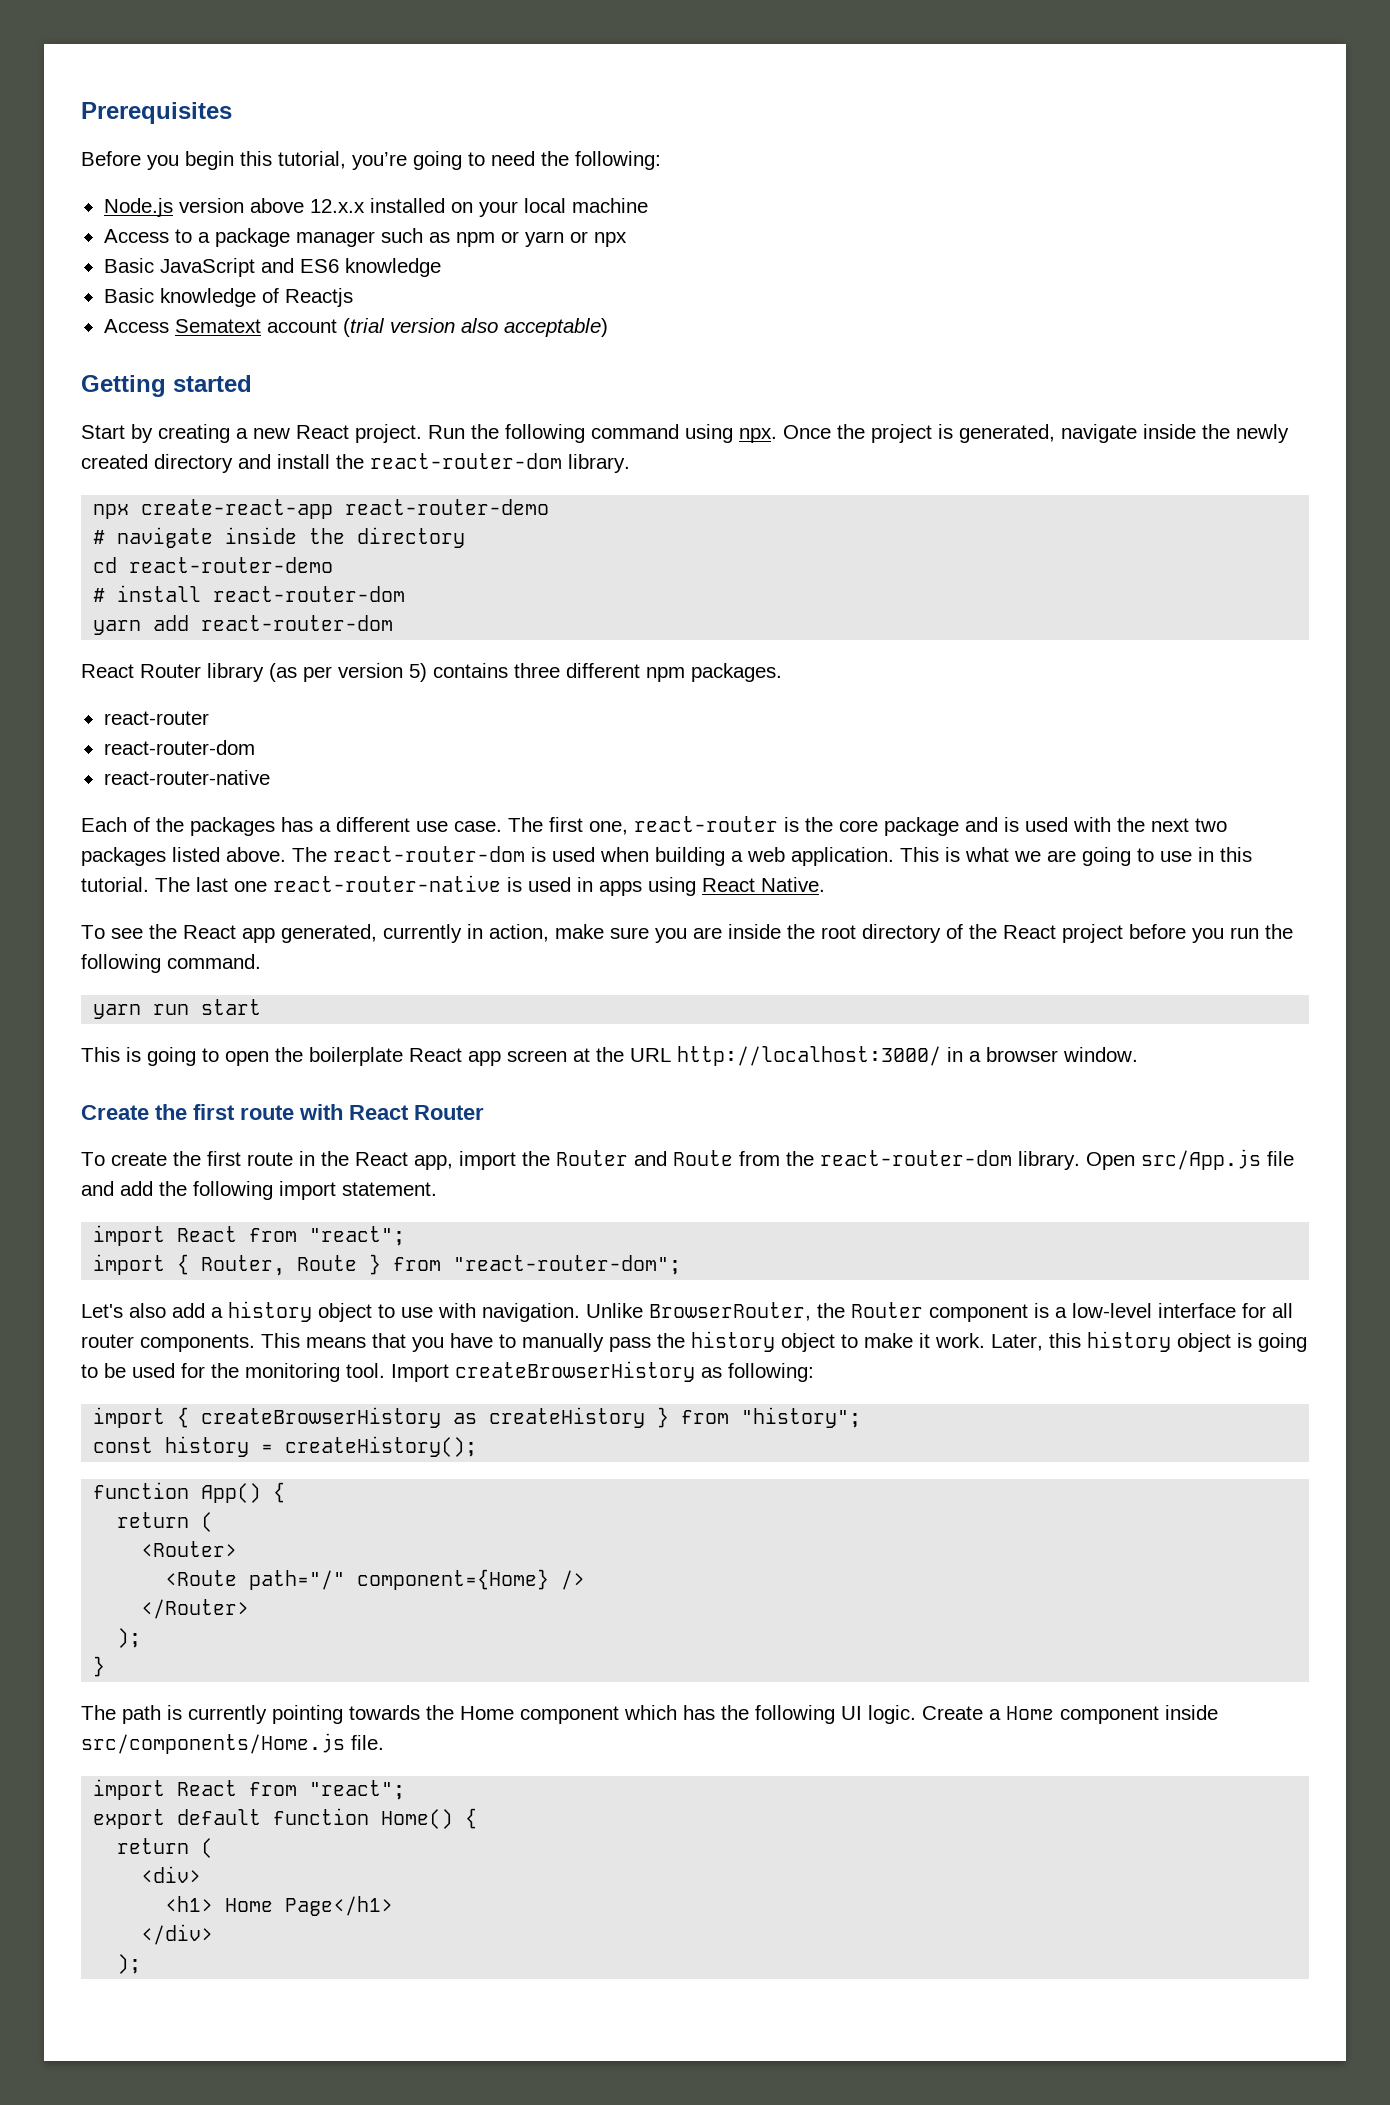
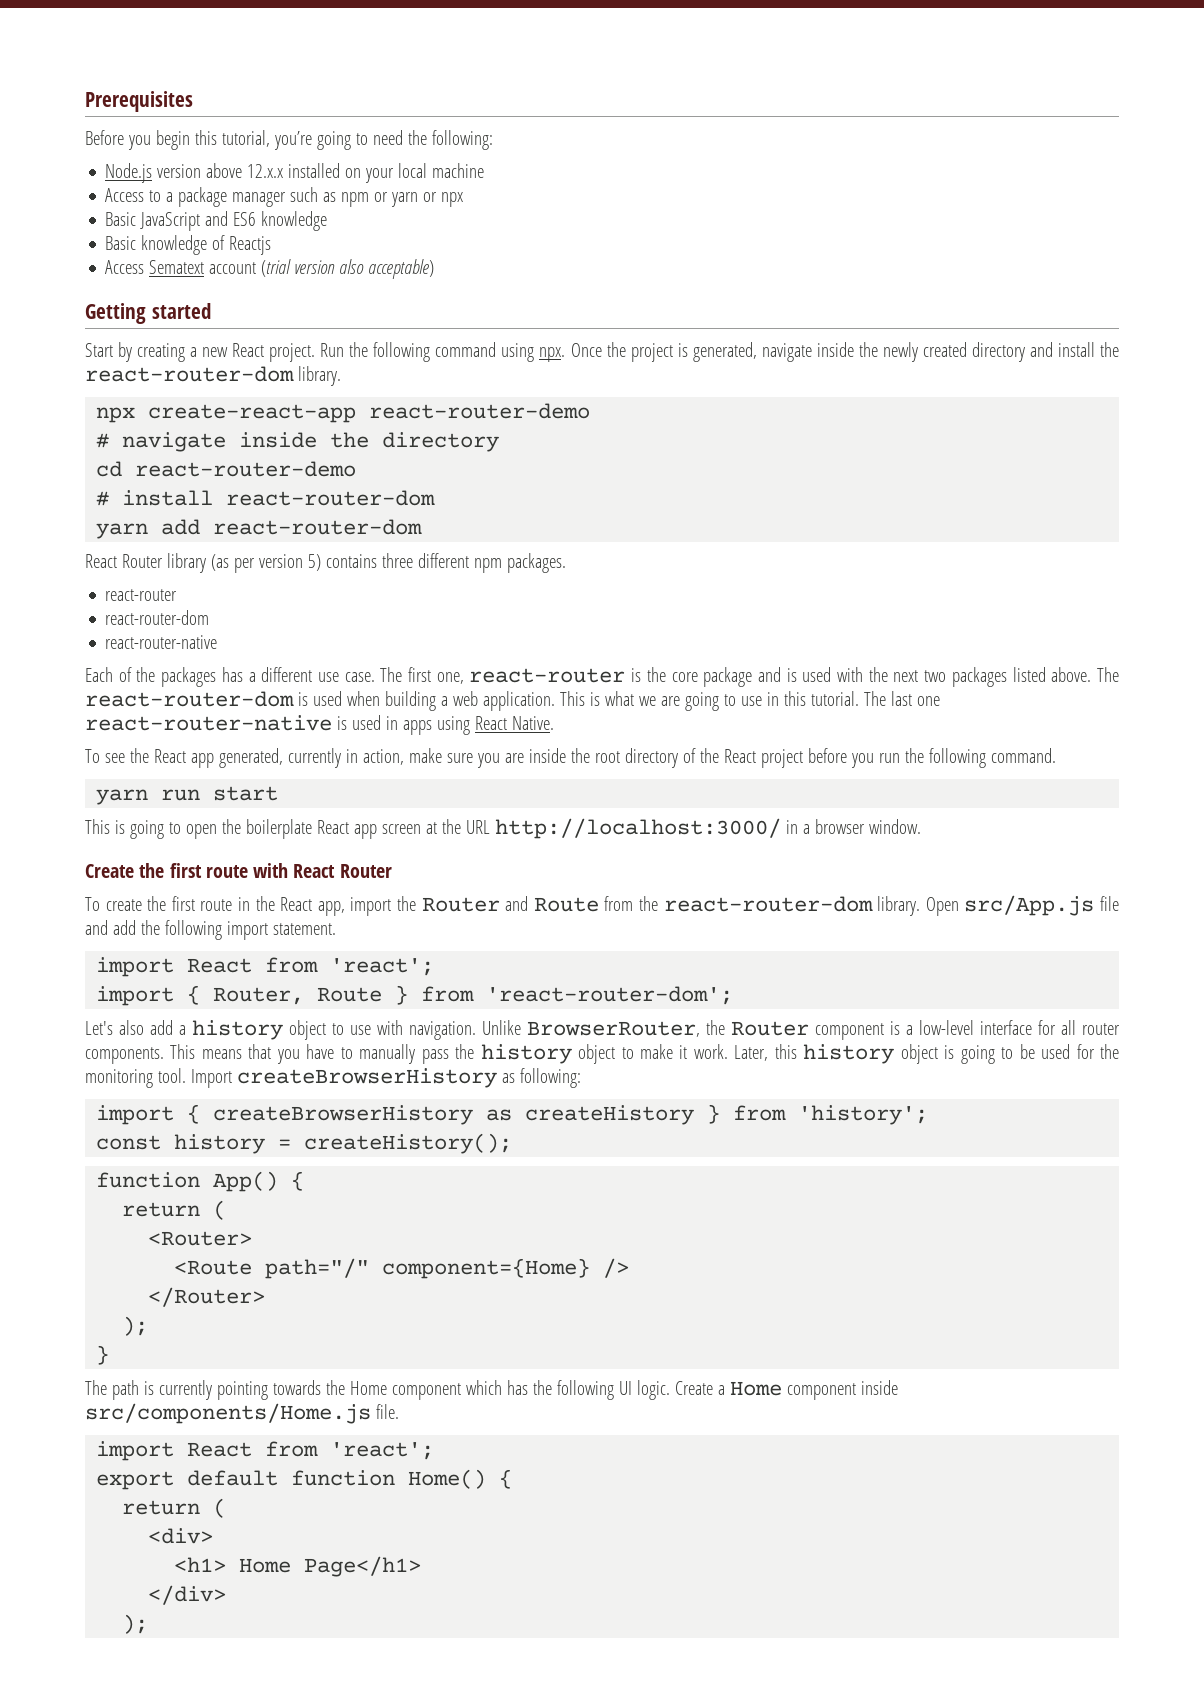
  Open src/App.js file and add the following import statement.
- import React from "react";
+ import React from 'react';
- import { Router, Route } from "react-router-dom";
+ import { Router, Route } from 'react-router-dom';
- import { createBrowserHistory as createHistory } from "history";
+ import { createBrowserHistory as createHistory } from 'history';
  Create a Home component inside src/components/Home.js file.
- import React from "react";
+ import React from 'react';

